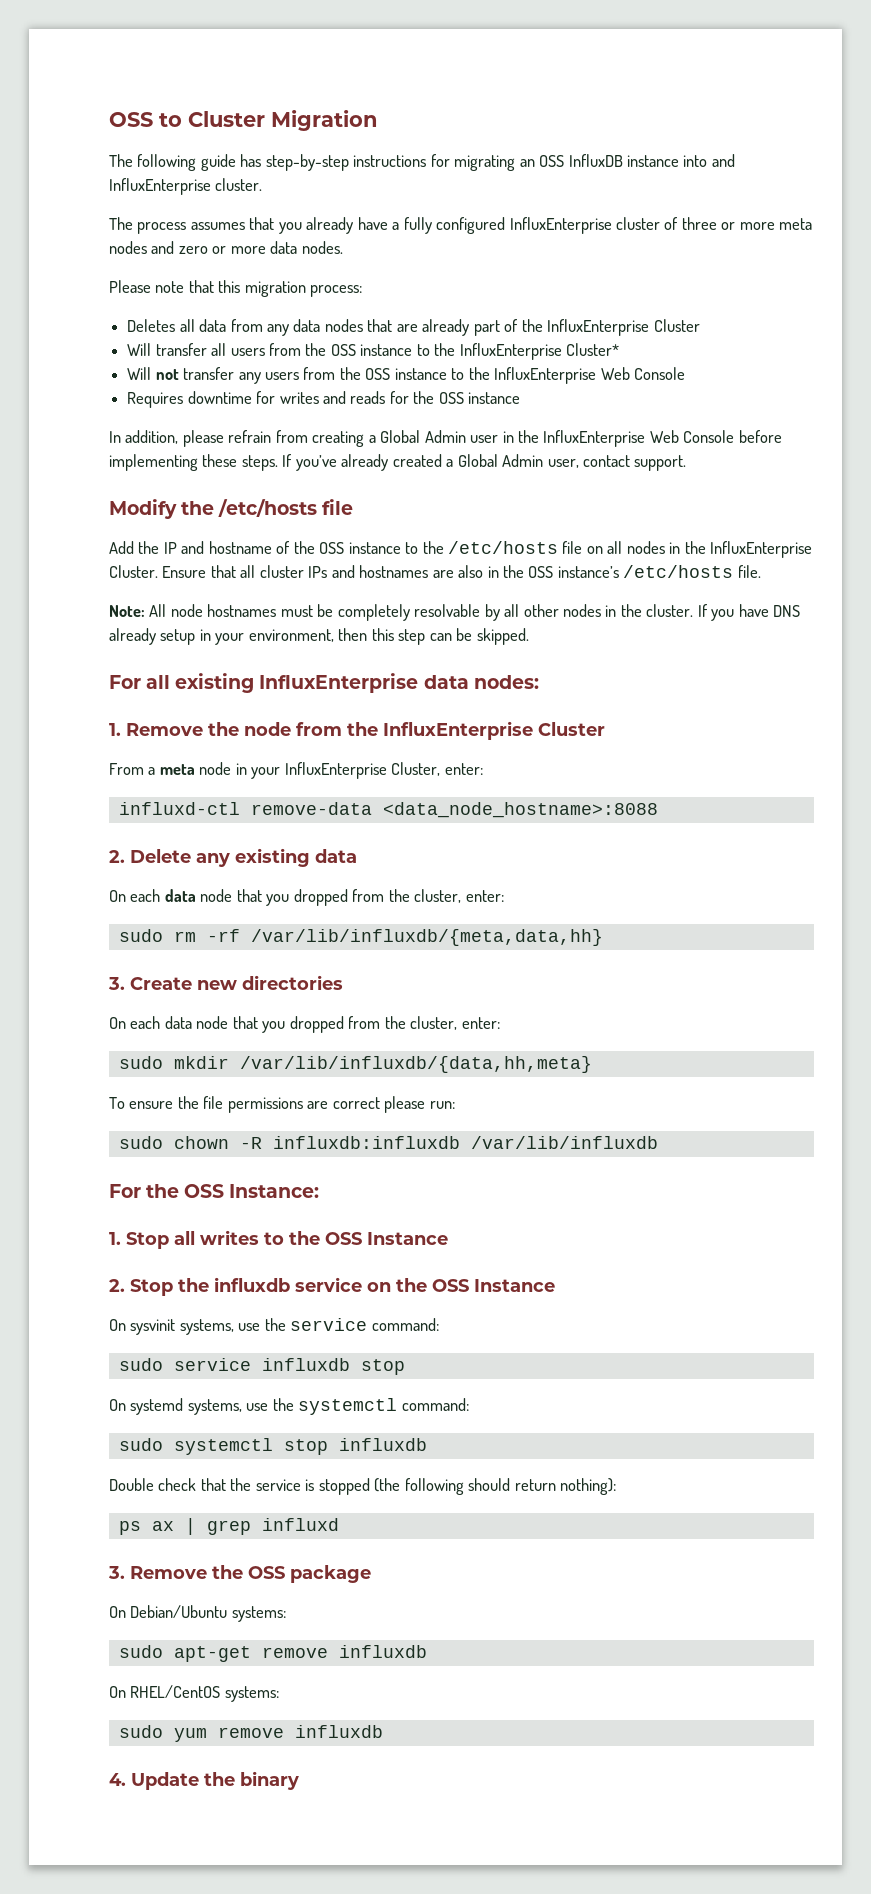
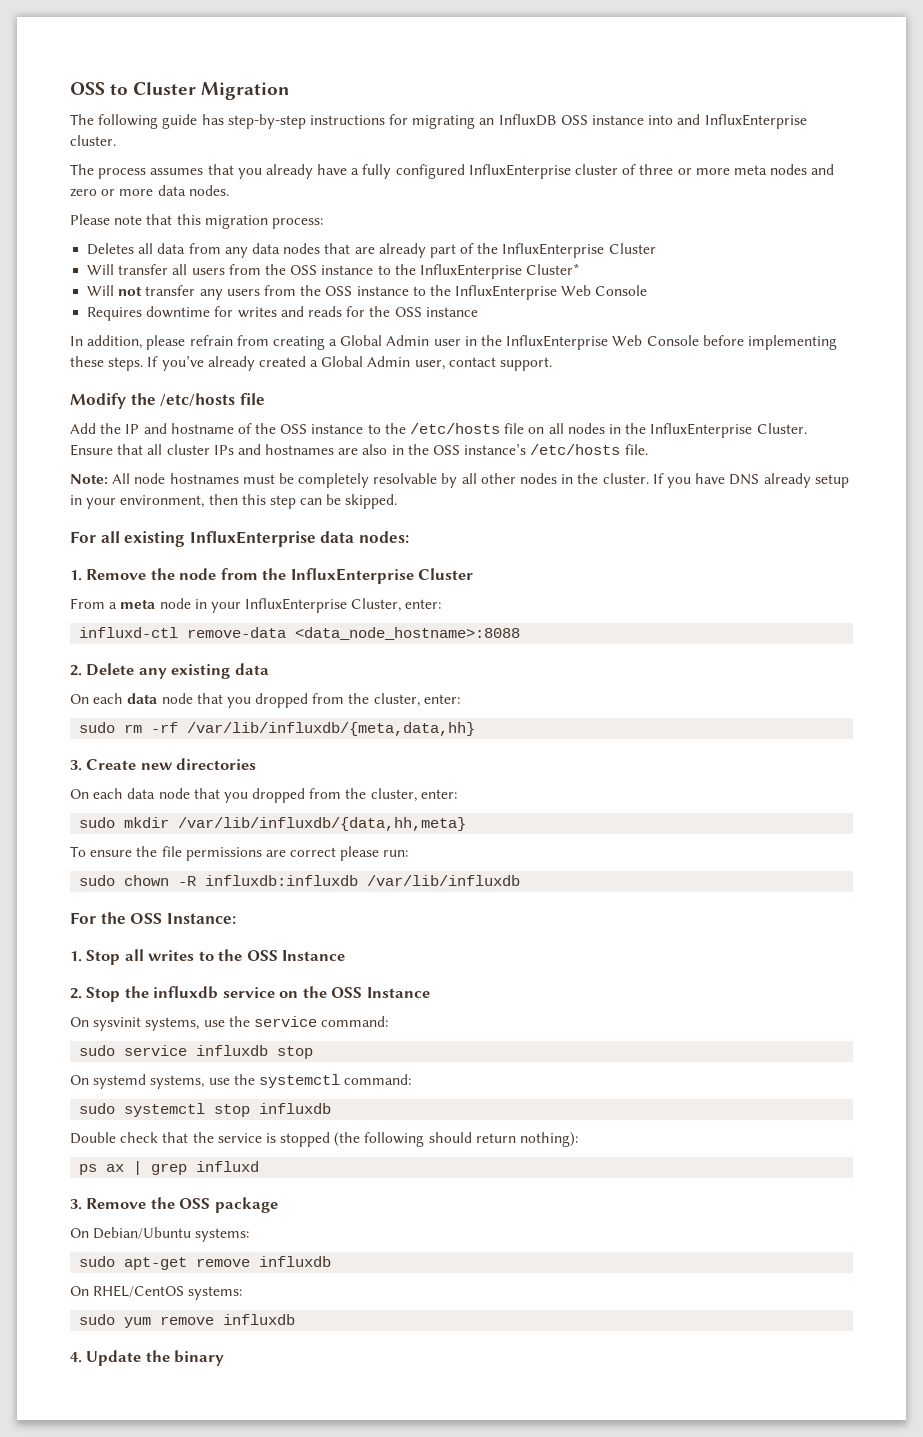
- The following guide has step-by-step instructions for migrating an OSS InfluxDB instance into and InfluxEnterprise cluster.
+ The following guide has step-by-step instructions for migrating an InfluxDB OSS instance into and InfluxEnterprise cluster.

